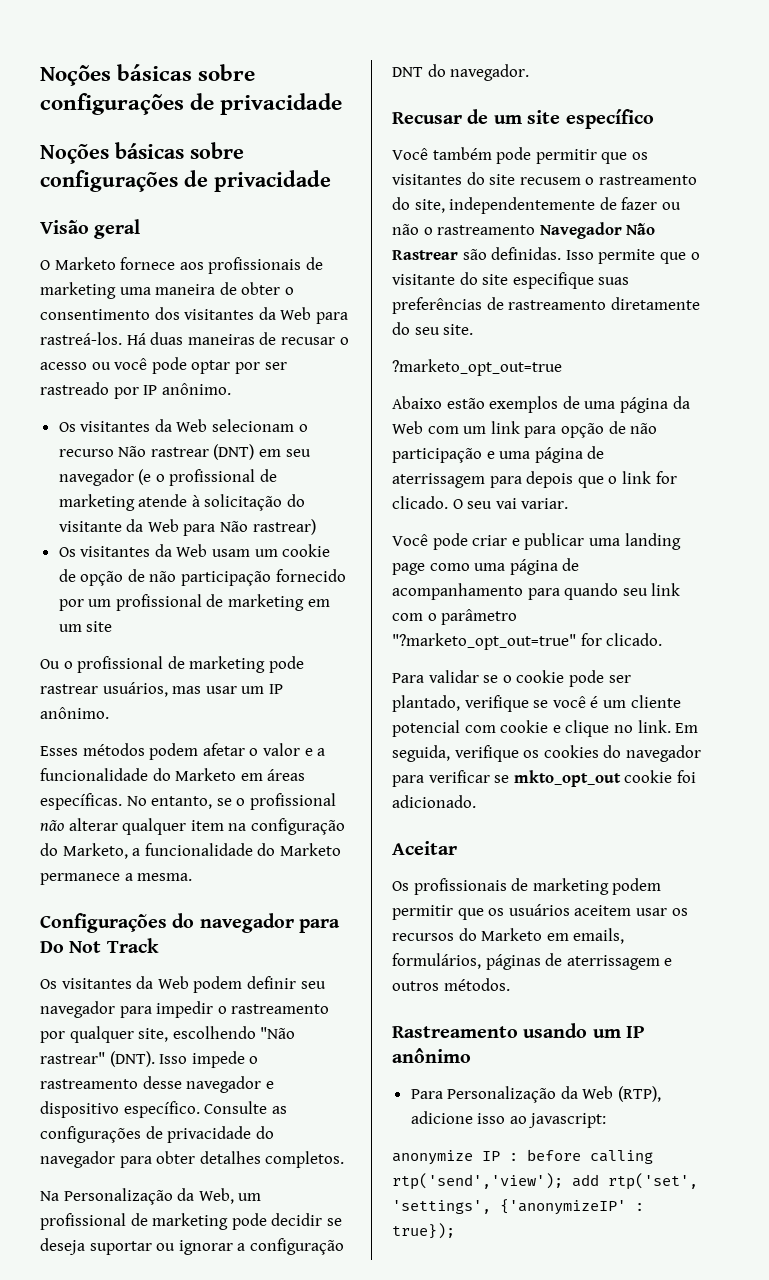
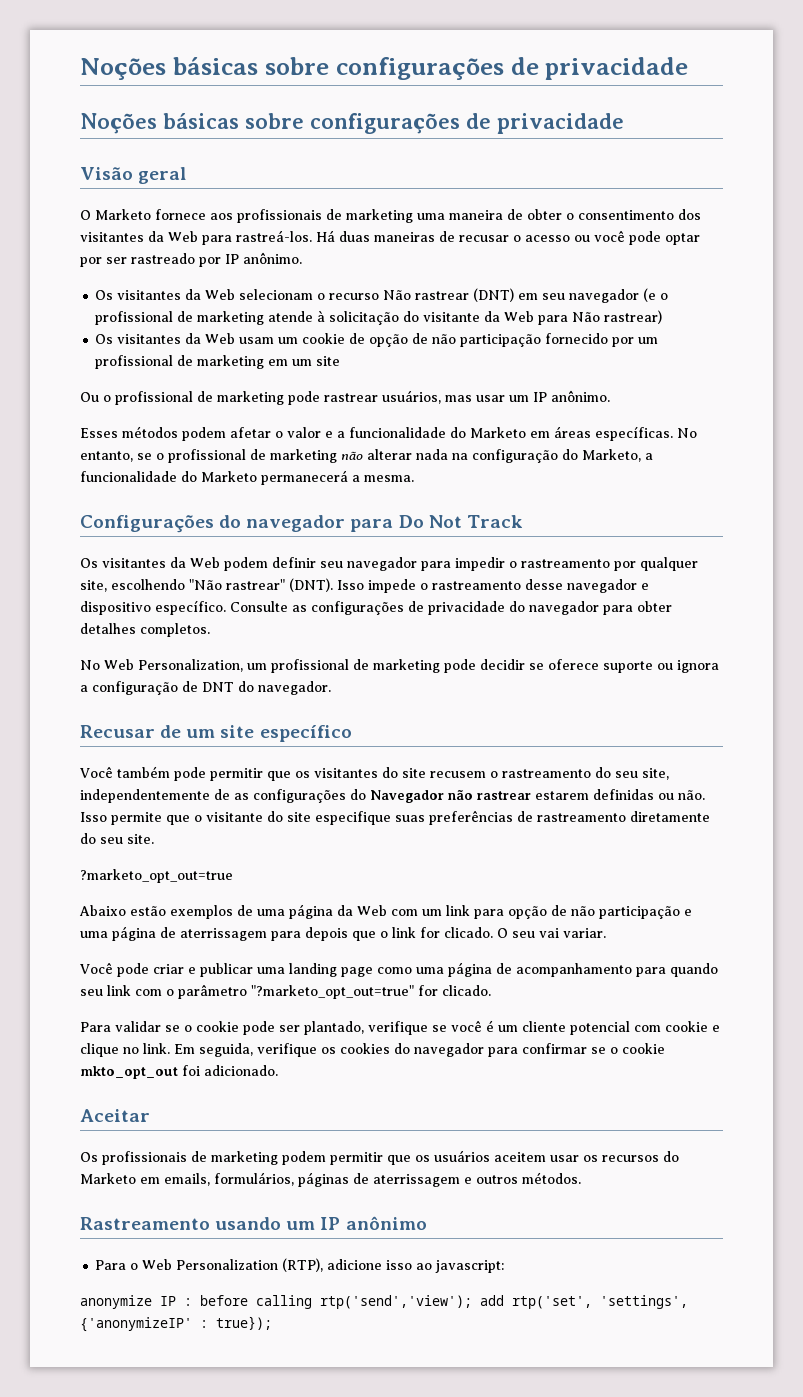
- No entanto, se o profissional não alterar qualquer item na configuração do Marketo, a funcionalidade do Marketo permanece a mesma.
+ No entanto, se o profissional de marketing não alterar nada na configuração do Marketo, a funcionalidade do Marketo permanecerá a mesma.
- Na Personalização da Web, um profissional de marketing pode decidir se deseja suportar ou ignorar a configuração DNT do navegador.
+ No Web Personalization, um profissional de marketing pode decidir se oferece suporte ou ignora a configuração de DNT do navegador.
- Você também pode permitir que os visitantes do site recusem o rastreamento do site, independentemente de fazer ou não o rastreamento Navegador Não Rastrear são definidas.
+ Você também pode permitir que os visitantes do site recusem o rastreamento do seu site, independentemente de as configurações do Navegador não rastrear estarem definidas ou não.
- Em seguida, verifique os cookies do navegador para verificar se mkto_opt_out cookie foi adicionado.
+ Em seguida, verifique os cookies do navegador para confirmar se o cookie mkto_opt_out foi adicionado.
- Para Personalização da Web (RTP), adicione isso ao javascript:
+ Para o Web Personalization (RTP), adicione isso ao javascript:

